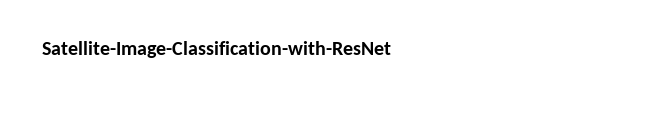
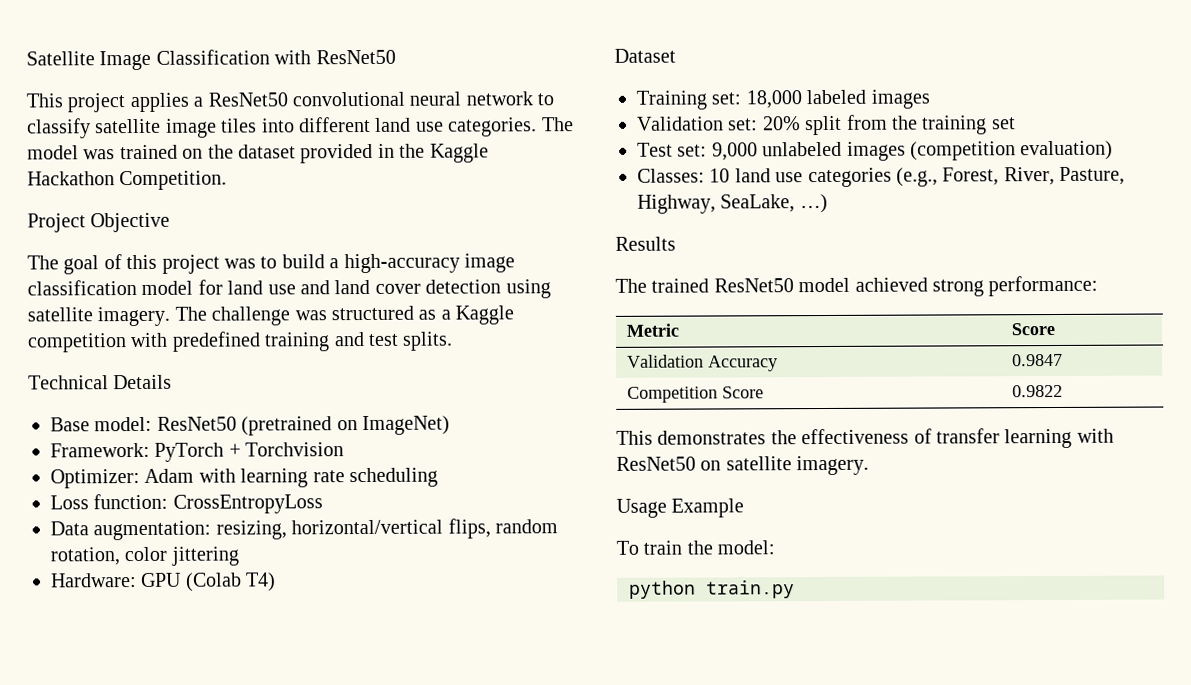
- Satellite-Image-Classification-with-ResNet
+ Satellite Image Classification with ResNet50
+ This project applies a ResNet50 convolutional neural network to classify satellite image tiles into different land use categories. The model was trained on the dataset provided in the Kaggle Hackathon Competition.
+ Project Objective
+ The goal of this project was to build a high-accuracy image classification model for land use and land cover detection using satellite imagery. The challenge was structured as a Kaggle competition with predefined training and test splits.
+ Technical Details
+ Base model: ResNet50 (pretrained on ImageNet)
+ Framework: PyTorch + Torchvision
+ Optimizer: Adam with learning rate scheduling
+ Loss function: CrossEntropyLoss
+ Data augmentation: resizing, horizontal/vertical flips, random rotation, color jittering
+ Hardware: GPU (Colab T4)
+ Dataset
+ Training set: 18,000 labeled images
+ Validation set: 20% split from the training set
+ Test set: 9,000 unlabeled images (competition evaluation)
+ Classes: 10 land use categories (e.g., Forest, River, Pasture, Highway, SeaLake, …)
+ Results
+ The trained ResNet50 model achieved strong performance:
+ Metric | Score
+ Validation Accuracy | 0.9847
+ Competition Score | 0.9822
+ This demonstrates the effectiveness of transfer learning with ResNet50 on satellite imagery.
+ Usage Example
+ To train the model:
+ python train.py

